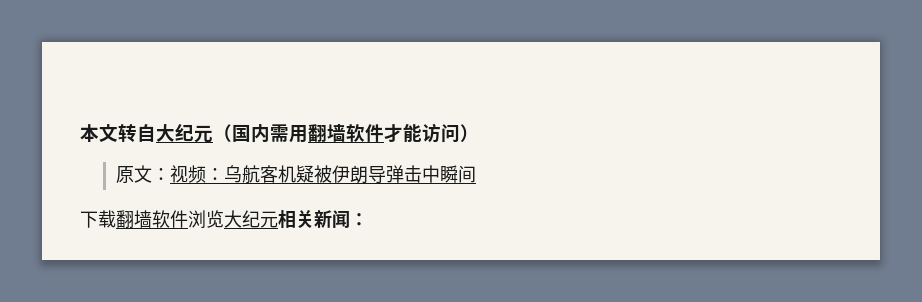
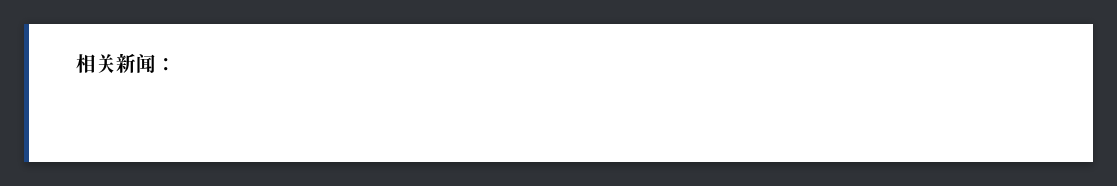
- 本文转自大纪元（国内需用翻墙软件才能访问）
- 原文：视频：乌航客机疑被伊朗导弹击中瞬间
- 下载翻墙软件浏览大纪元相关新闻：
+ 相关新闻：

